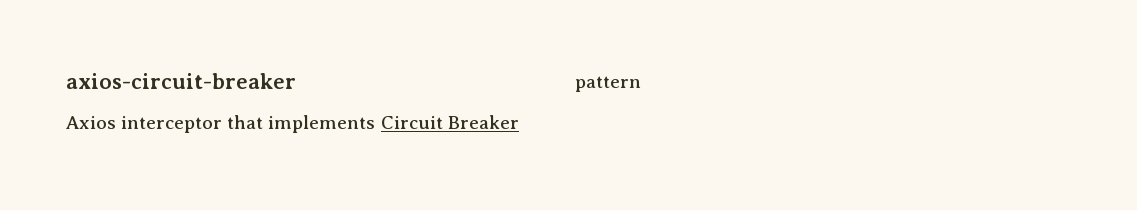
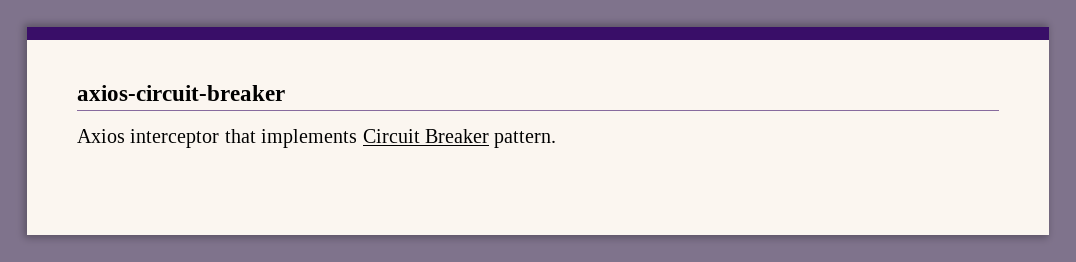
- Axios interceptor that implements Circuit Breaker pattern
+ Axios interceptor that implements Circuit Breaker pattern.

